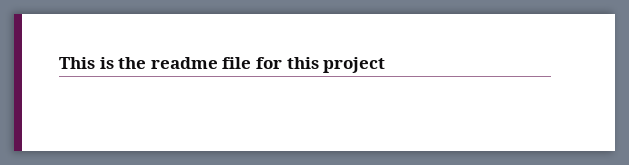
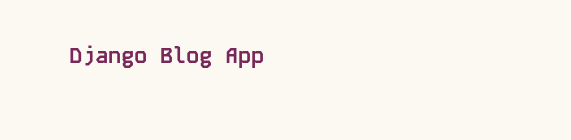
- This is the readme file for this project
+ Django Blog App

